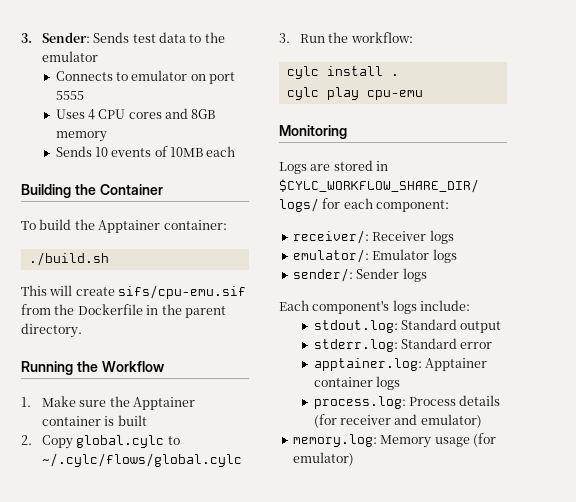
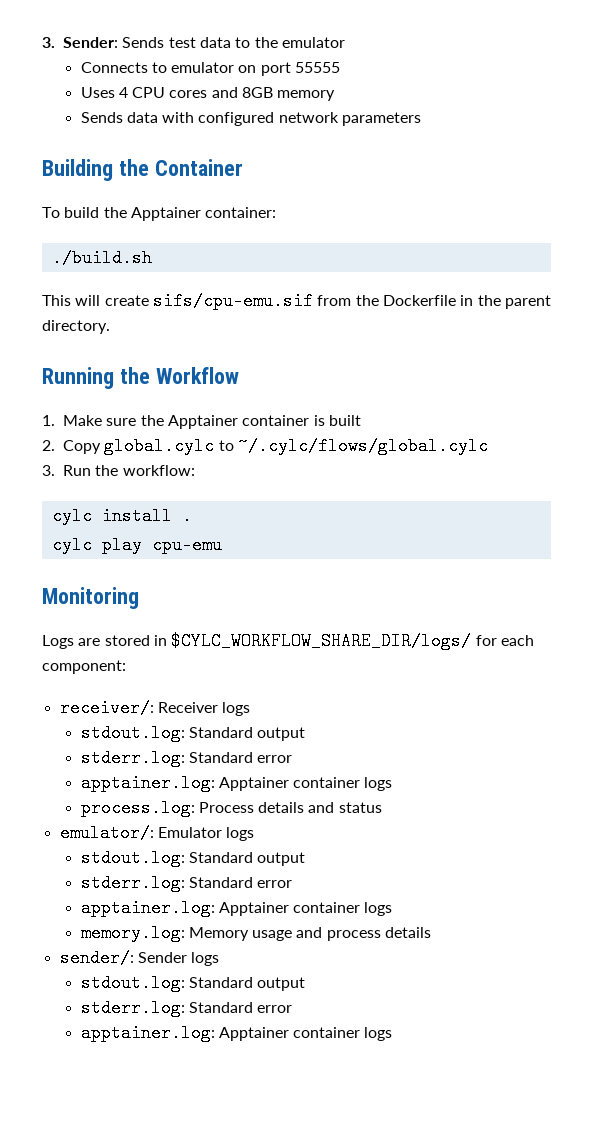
- Connects to emulator on port 5555
+ Connects to emulator on port 55555
- Sends 10 events of 10MB each
+ Sends data with configured network parameters
- emulator/: Emulator logs
- sender/: Sender logs
- Each component's logs include:
- process.log: Process details (for receiver and emulator)
- memory.log: Memory usage (for emulator)
+ process.log: Process details and status
+ emulator/: Emulator logs
+ stdout.log: Standard output
+ stderr.log: Standard error
+ apptainer.log: Apptainer container logs
+ memory.log: Memory usage and process details
+ sender/: Sender logs
+ stdout.log: Standard output
+ stderr.log: Standard error
+ apptainer.log: Apptainer container logs

